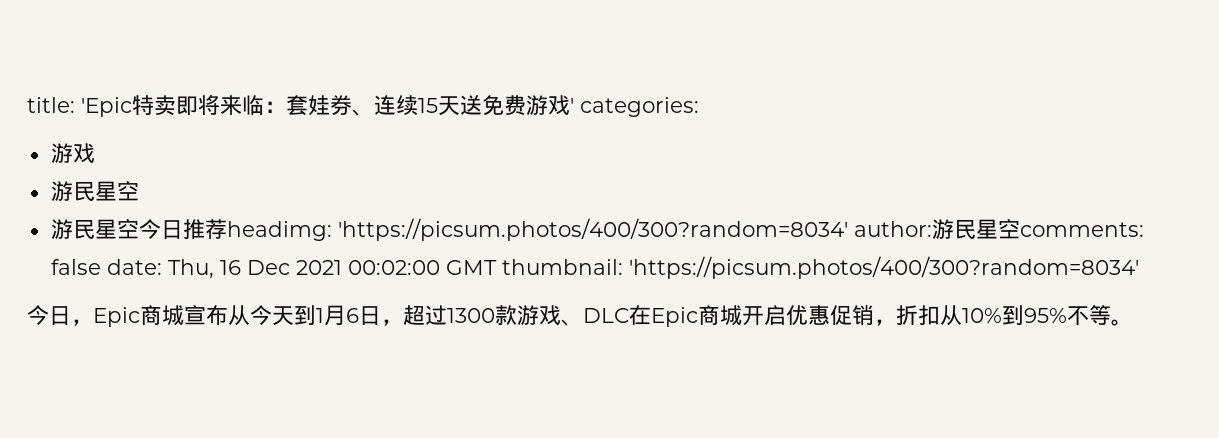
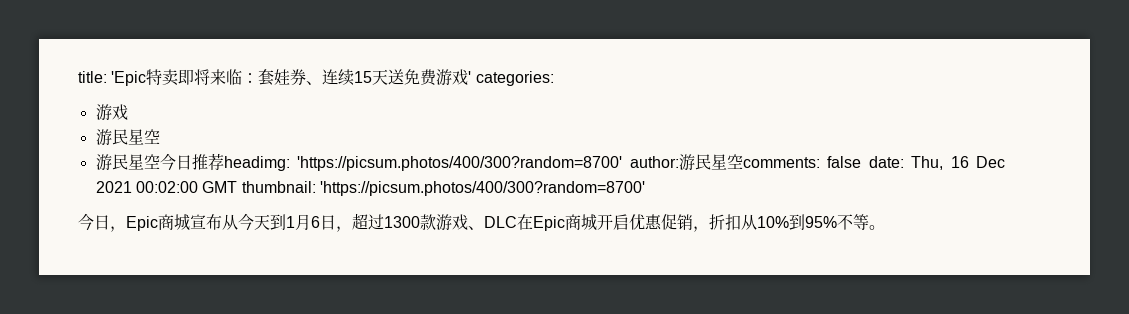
- 游民星空今日推荐headimg: 'https://picsum.photos/400/300?random=8034' author:游民星空comments: false date: Thu, 16 Dec 2021 00:02:00 GMT thumbnail: 'https://picsum.photos/400/300?random=8034'
+ 游民星空今日推荐headimg: 'https://picsum.photos/400/300?random=8700' author:游民星空comments: false date: Thu, 16 Dec 2021 00:02:00 GMT thumbnail: 'https://picsum.photos/400/300?random=8700'

